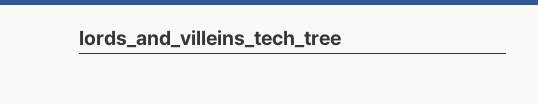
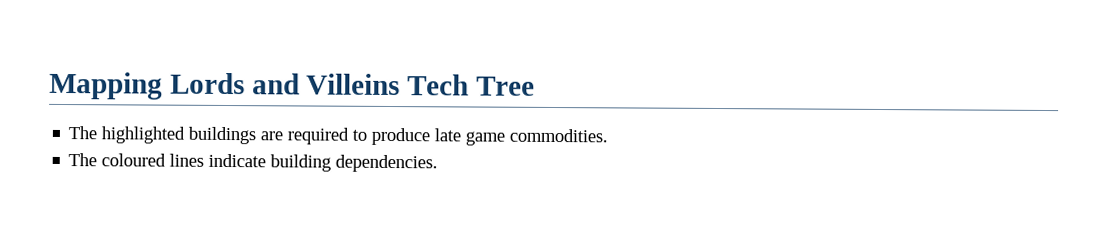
- lords_and_villeins_tech_tree
+ Mapping Lords and Villeins Tech Tree
+ The highlighted buildings are required to produce late game commodities.
+ The coloured lines indicate building dependencies.

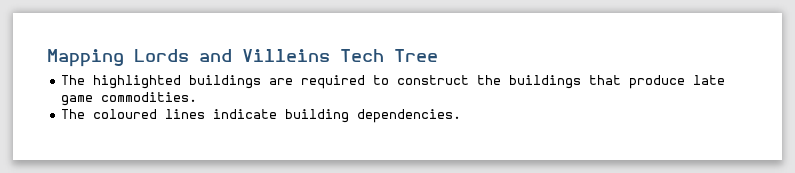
- The highlighted buildings are required to produce late game commodities.
+ The highlighted buildings are required to construct the buildings that produce late game commodities.

